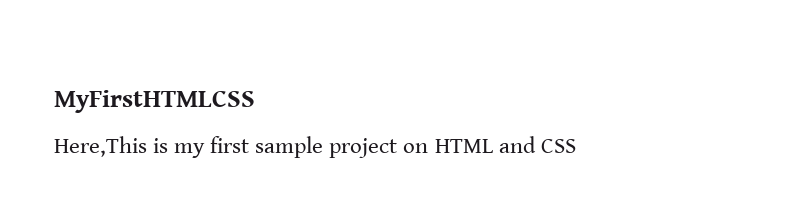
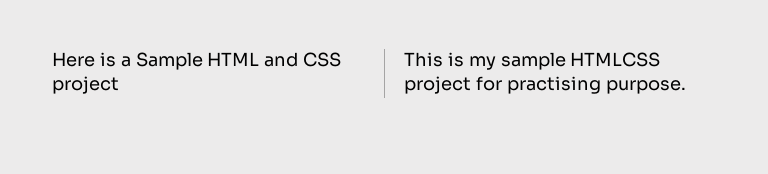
- MyFirstHTMLCSS
- Here,This is my first sample project on HTML and CSS
+ Here is a Sample HTML and CSS project
+ This is my sample HTMLCSS project for practising purpose.

